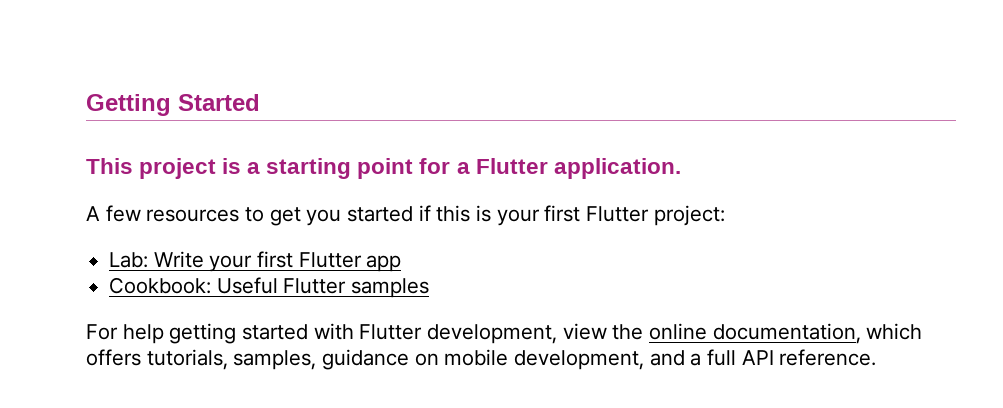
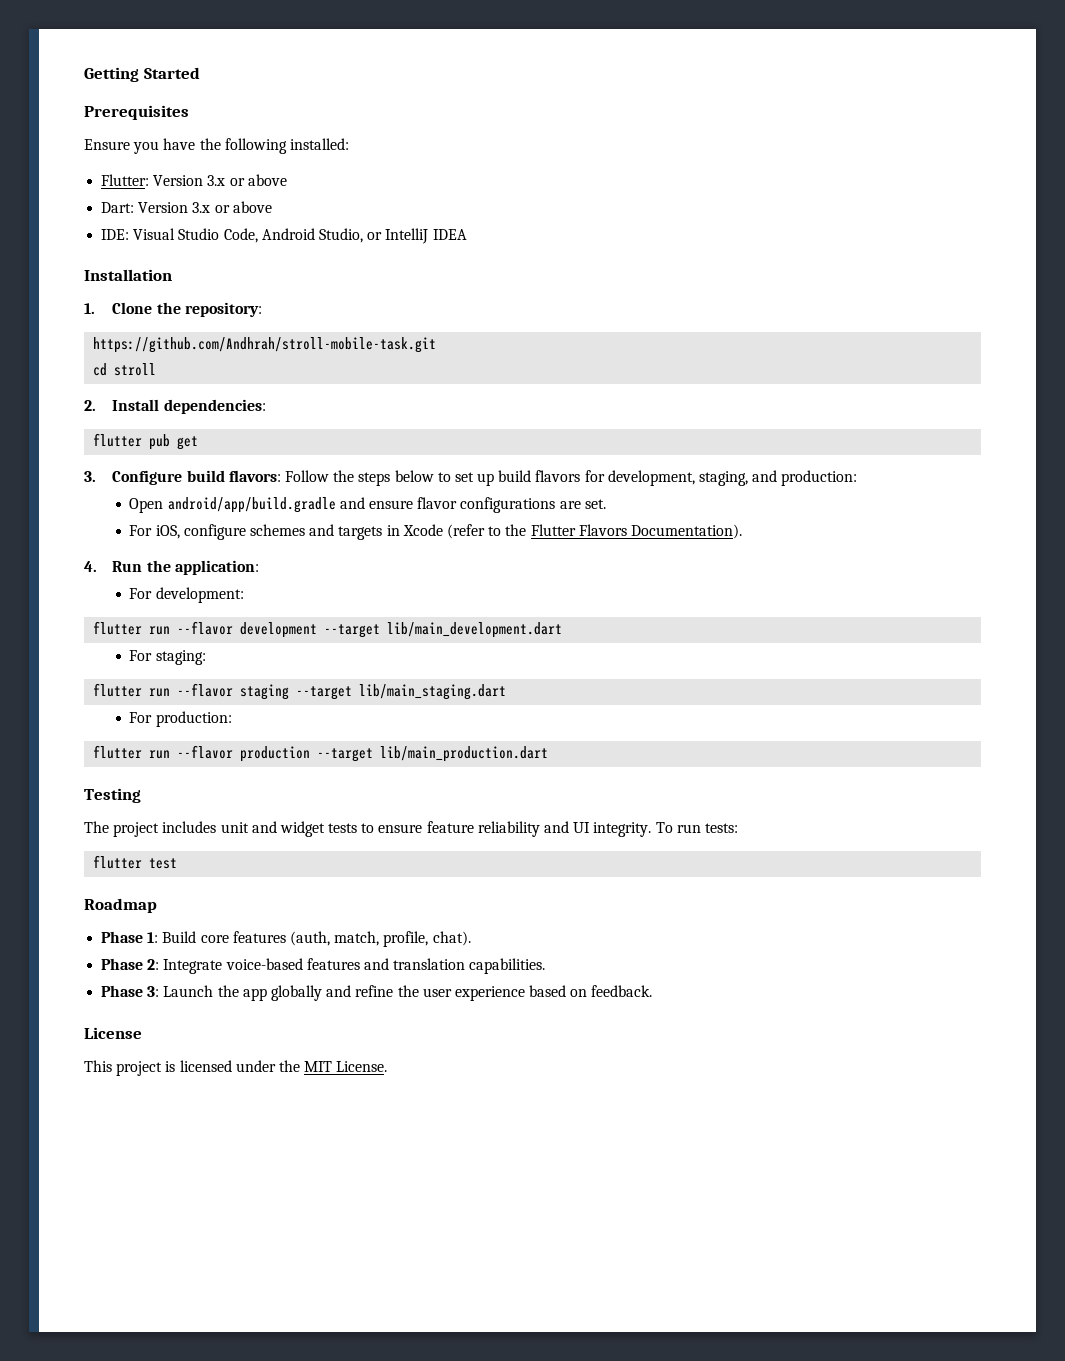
- This project is a starting point for a Flutter application.
- A few resources to get you started if this is your first Flutter project:
- Lab: Write your first Flutter app
- Cookbook: Useful Flutter samples
- For help getting started with Flutter development, view the online documentation, which offers tutorials, samples, guidance on mobile development, and a full API reference.
+ Prerequisites
+ Ensure you have the following installed:
+ Flutter: Version 3.x or above
+ Dart: Version 3.x or above
+ IDE: Visual Studio Code, Android Studio, or IntelliJ IDEA
+ Installation
+ 1. Clone the repository:
+ https://github.com/Andhrah/stroll-mobile-task.git
+ cd stroll
+ 2. Install dependencies:
+ flutter pub get
+ 3. Configure build flavors: Follow the steps below to set up build flavors for development, staging, and production:
+ Open android/app/build.gradle and ensure flavor configurations are set.
+ For iOS, configure schemes and targets in Xcode (refer to the Flutter Flavors Documentation).
+ 4. Run the application:
+ For development:
+ flutter run --flavor development --target lib/main_development.dart
+ For staging:
+ flutter run --flavor staging --target lib/main_staging.dart
+ For production:
+ flutter run --flavor production --target lib/main_production.dart
+ Testing
+ The project includes unit and widget tests to ensure feature reliability and UI integrity. To run tests:
+ flutter test
+ Roadmap
+ Phase 1: Build core features (auth, match, profile, chat).
+ Phase 2: Integrate voice-based features and translation capabilities.
+ Phase 3: Launch the app globally and refine the user experience based on feedback.
+ License
+ This project is licensed under the MIT License.

